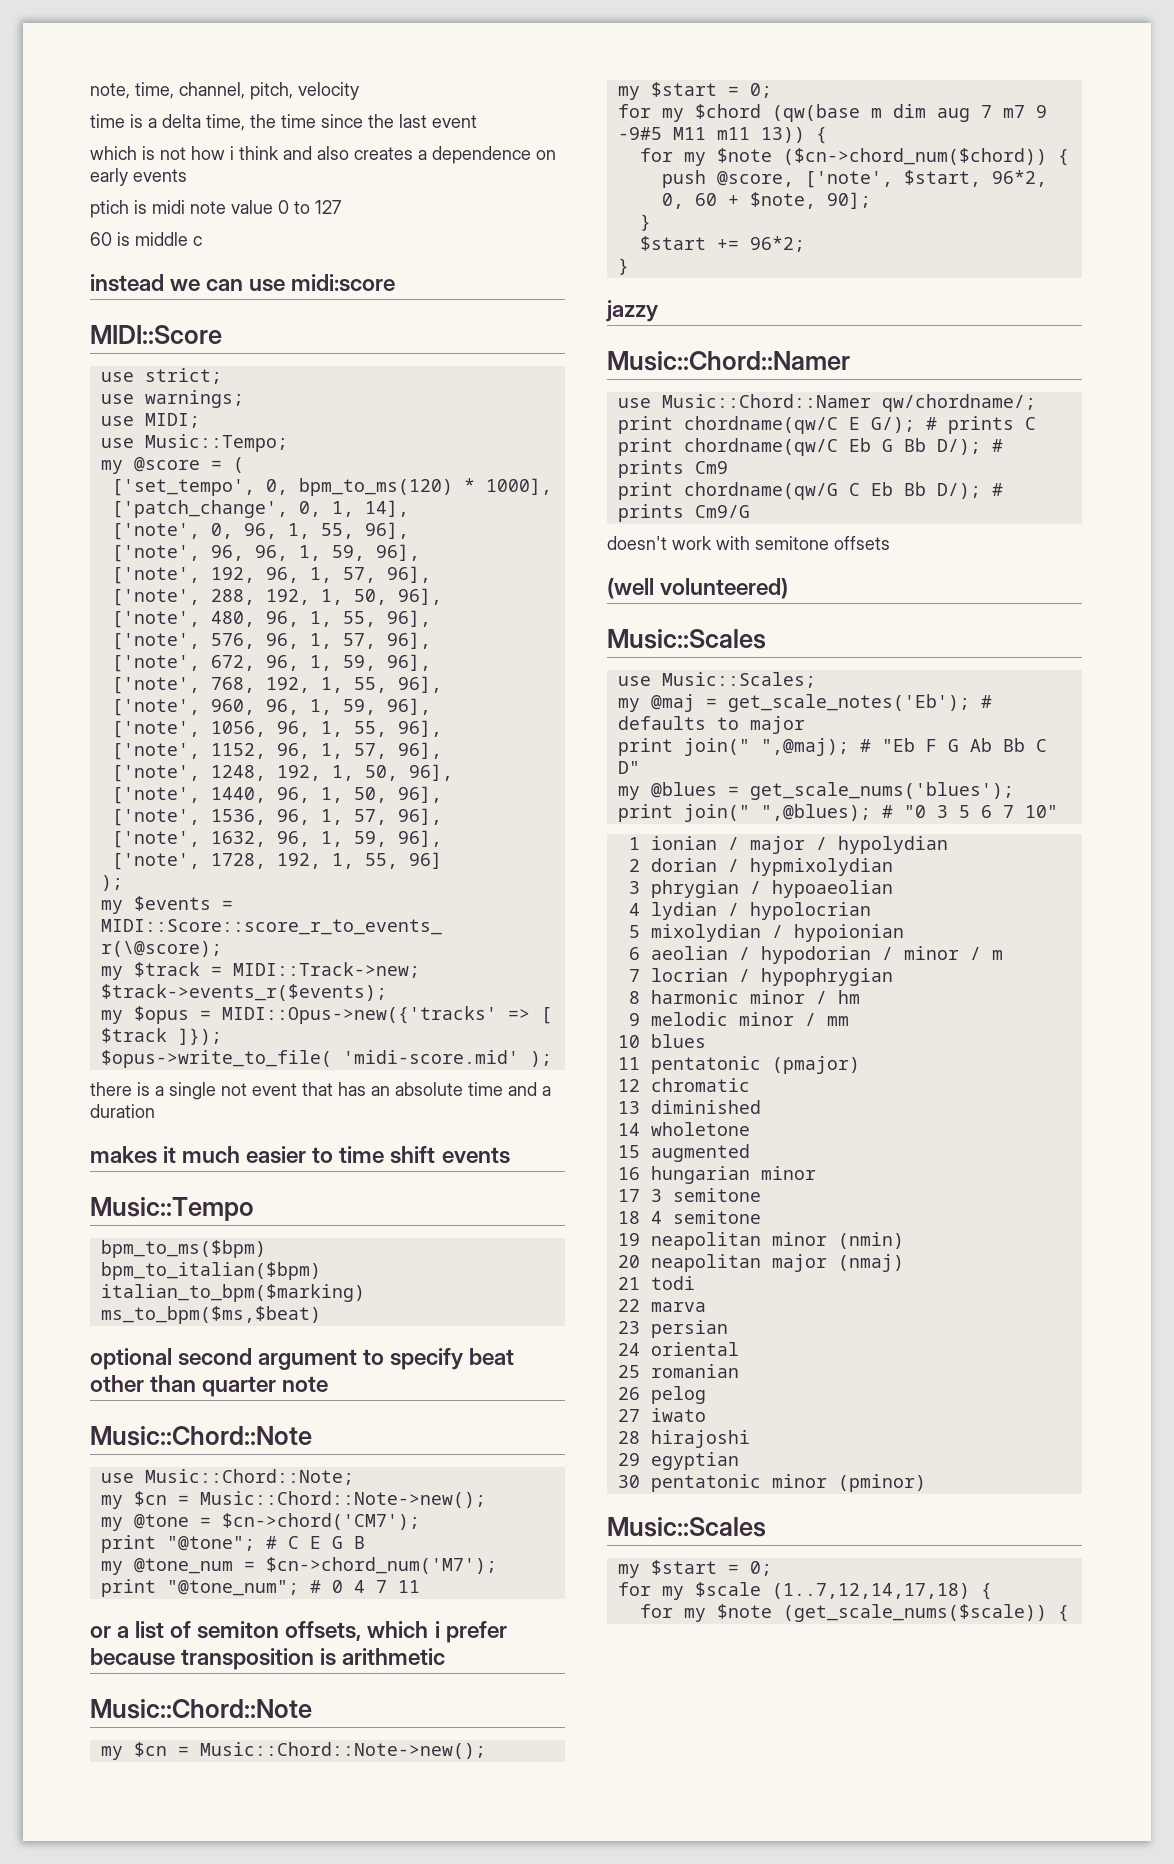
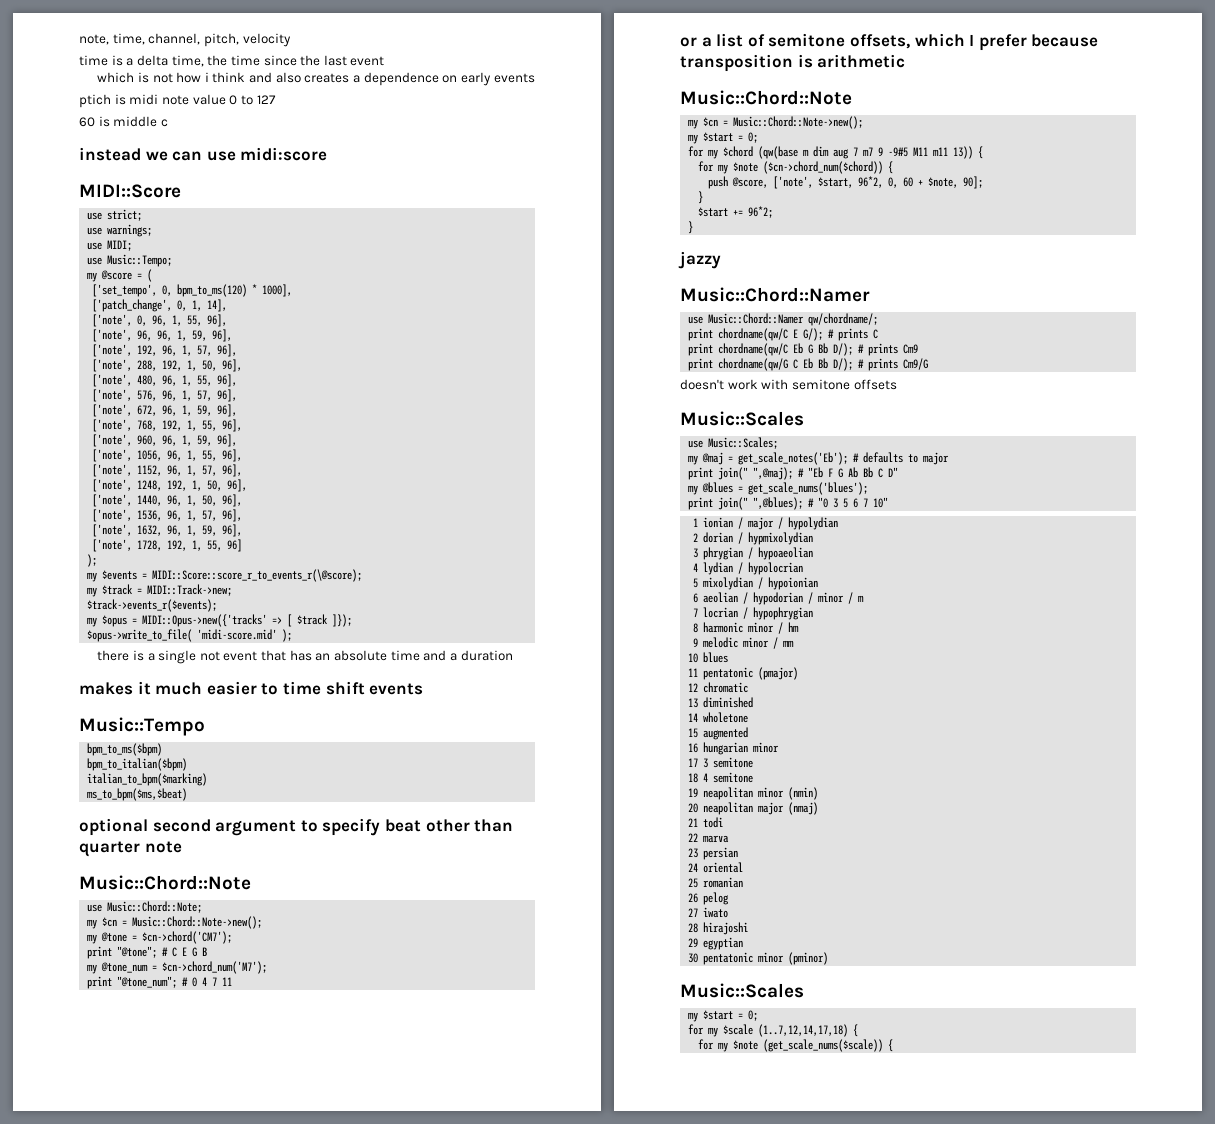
- or a list of semiton offsets, which i prefer because transposition is arithmetic
+ or a list of semitone offsets, which I prefer because transposition is arithmetic
- (well volunteered)

